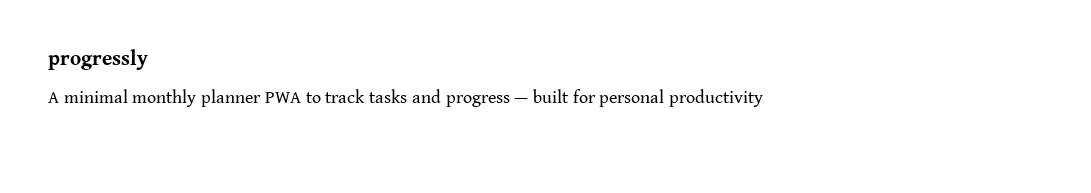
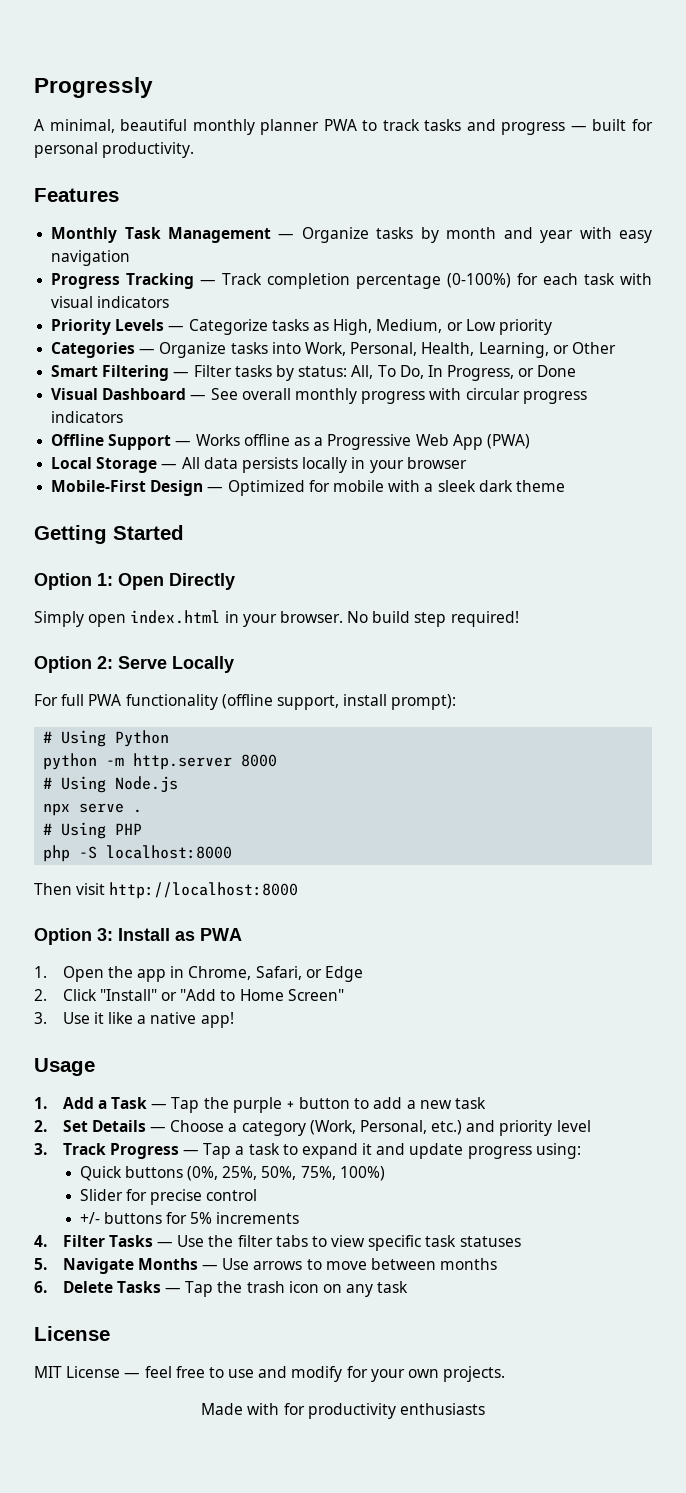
- progressly
+ Progressly
- A minimal monthly planner PWA to track tasks and progress — built for personal productivity
+ A minimal, beautiful monthly planner PWA to track tasks and progress — built for personal productivity.
+ Features
+ Monthly Task Management — Organize tasks by month and year with easy navigation
+ Progress Tracking — Track completion percentage (0-100%) for each task with visual indicators
+ Priority Levels — Categorize tasks as High, Medium, or Low priority
+ Categories — Organize tasks into Work, Personal, Health, Learning, or Other
+ Smart Filtering — Filter tasks by status: All, To Do, In Progress, or Done
+ Visual Dashboard — See overall monthly progress with circular progress indicators
+ Offline Support — Works offline as a Progressive Web App (PWA)
+ Local Storage — All data persists locally in your browser
+ Mobile-First Design — Optimized for mobile with a sleek dark theme
+ Getting Started
+ Option 1: Open Directly
+ Simply open index.html in your browser. No build step required!
+ Option 2: Serve Locally
+ For full PWA functionality (offline support, install prompt):
+ # Using Python
+ python -m http.server 8000
+ # Using Node.js
+ npx serve .
+ # Using PHP
+ php -S localhost:8000
+ Then visit http://localhost:8000
+ Option 3: Install as PWA
+ 1. Open the app in Chrome, Safari, or Edge
+ 2. Click "Install" or "Add to Home Screen"
+ 3. Use it like a native app!
+ Usage
+ 1. Add a Task — Tap the purple + button to add a new task
+ 2. Set Details — Choose a category (Work, Personal, etc.) and priority level
+ 3. Track Progress — Tap a task to expand it and update progress using:
+ Quick buttons (0%, 25%, 50%, 75%, 100%)
+ Slider for precise control
+ +/- buttons for 5% increments
+ 4. Filter Tasks — Use the filter tabs to view specific task statuses
+ 5. Navigate Months — Use arrows to move between months
+ 6. Delete Tasks — Tap the trash icon on any task
+ License
+ MIT License — feel free to use and modify for your own projects.
+ Made with for productivity enthusiasts

